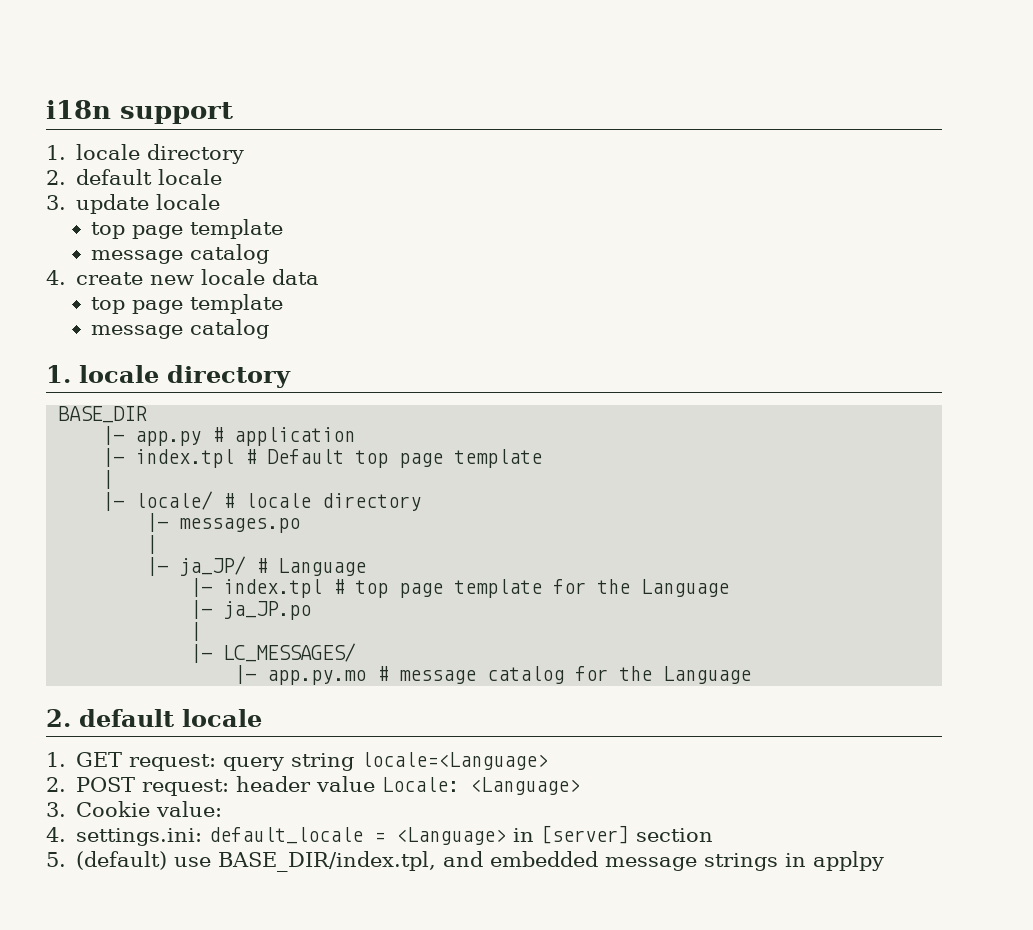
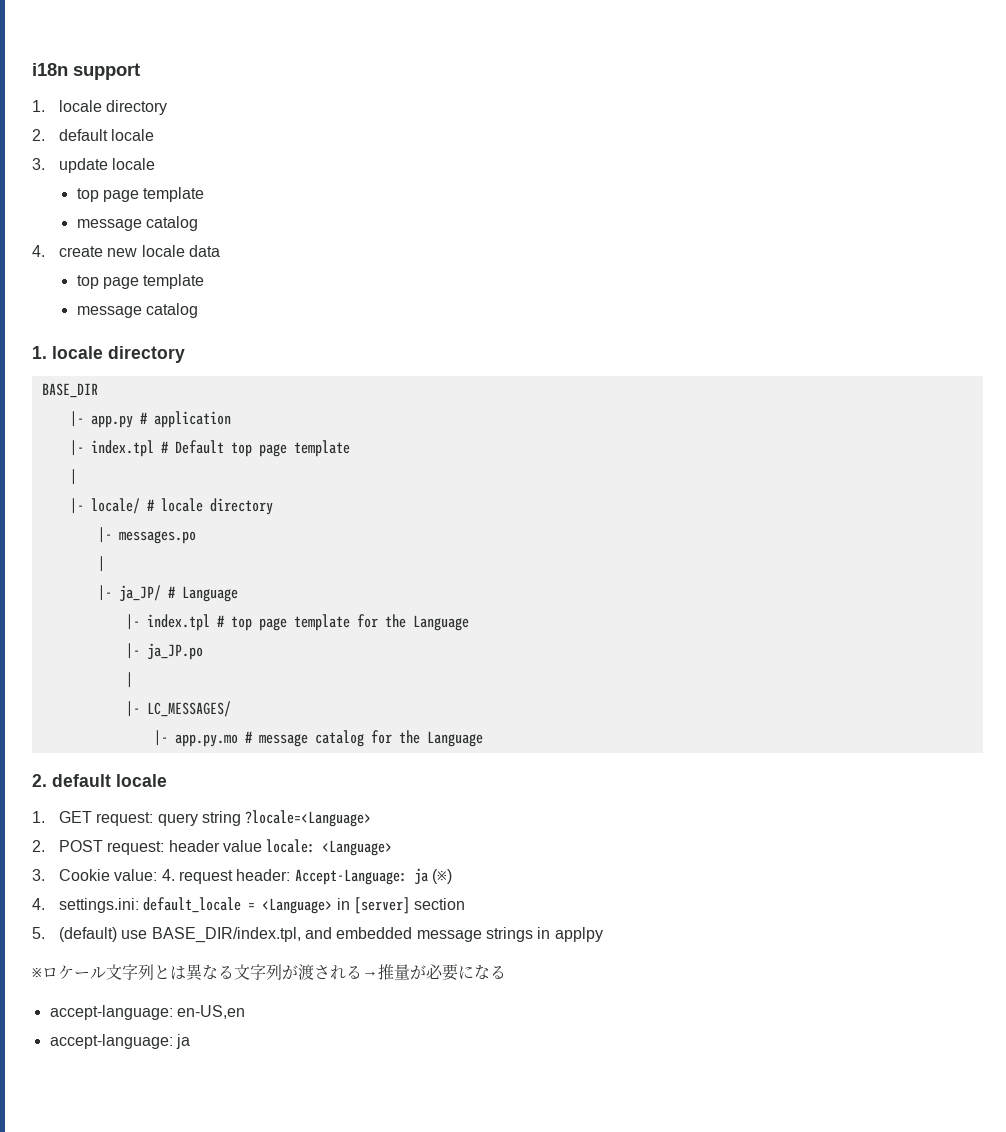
- 1. GET request: query string locale=<Language>
+ 1. GET request: query string ?locale=<Language>
- 2. POST request: header value Locale: <Language>
+ 2. POST request: header value locale: <Language>
- 3. Cookie value:
+ 3. Cookie value: 4. request header: Accept-Language: ja (※)
+ ※ロケール文字列とは異なる文字列が渡される→推量が必要になる
+ accept-language: en-US,en
+ accept-language: ja

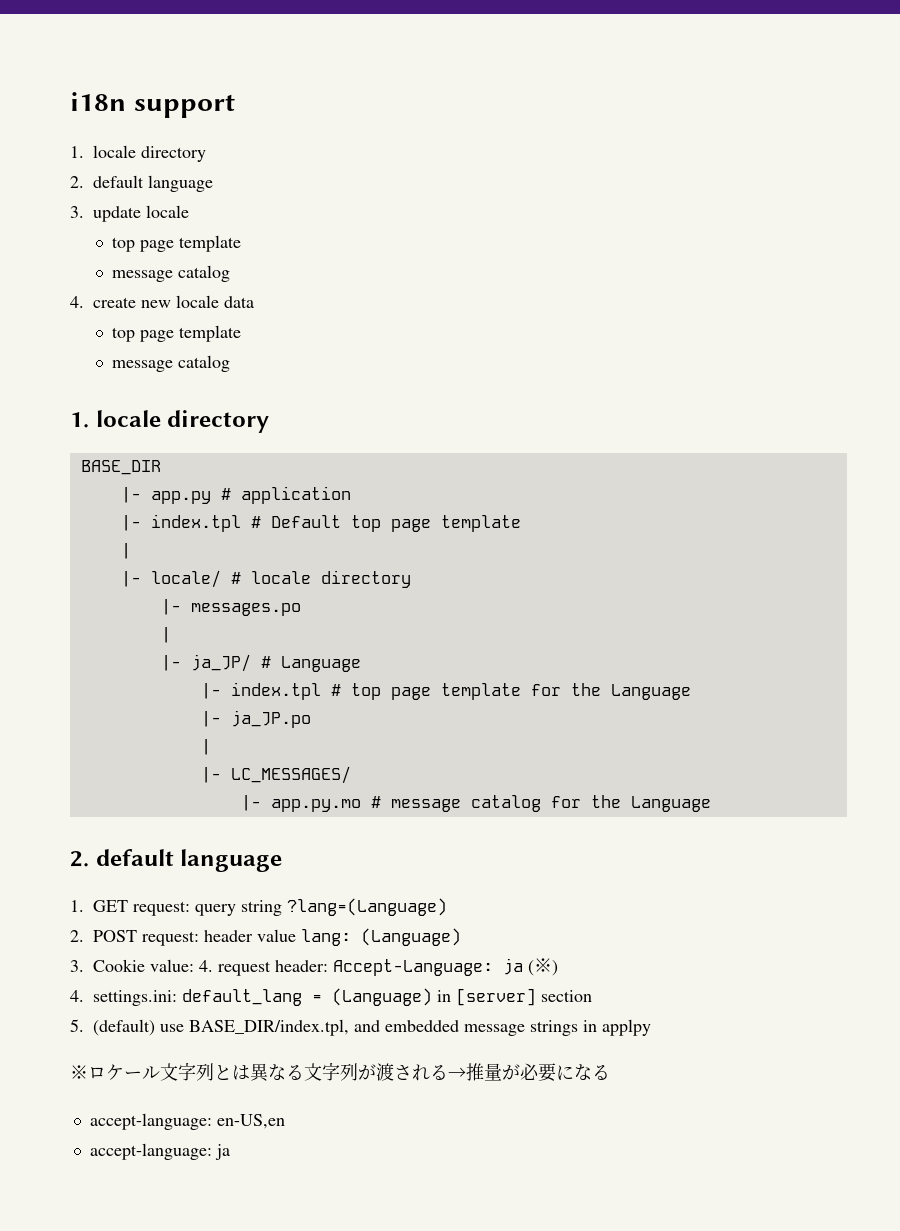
  i18n support
  1. locale directory
- 2. default locale
+ 2. default language
  |- app.py.mo # message catalog for the Language
- 2. default locale
+ 2. default language
- 1. GET request: query string ?locale=<Language>
+ 1. GET request: query string ?lang=(Language)
- 2. POST request: header value locale: <Language>
+ 2. POST request: header value lang: (Language)
- 4. settings.ini: default_locale = <Language> in [server] section
+ 4. settings.ini: default_lang = (Language) in [server] section

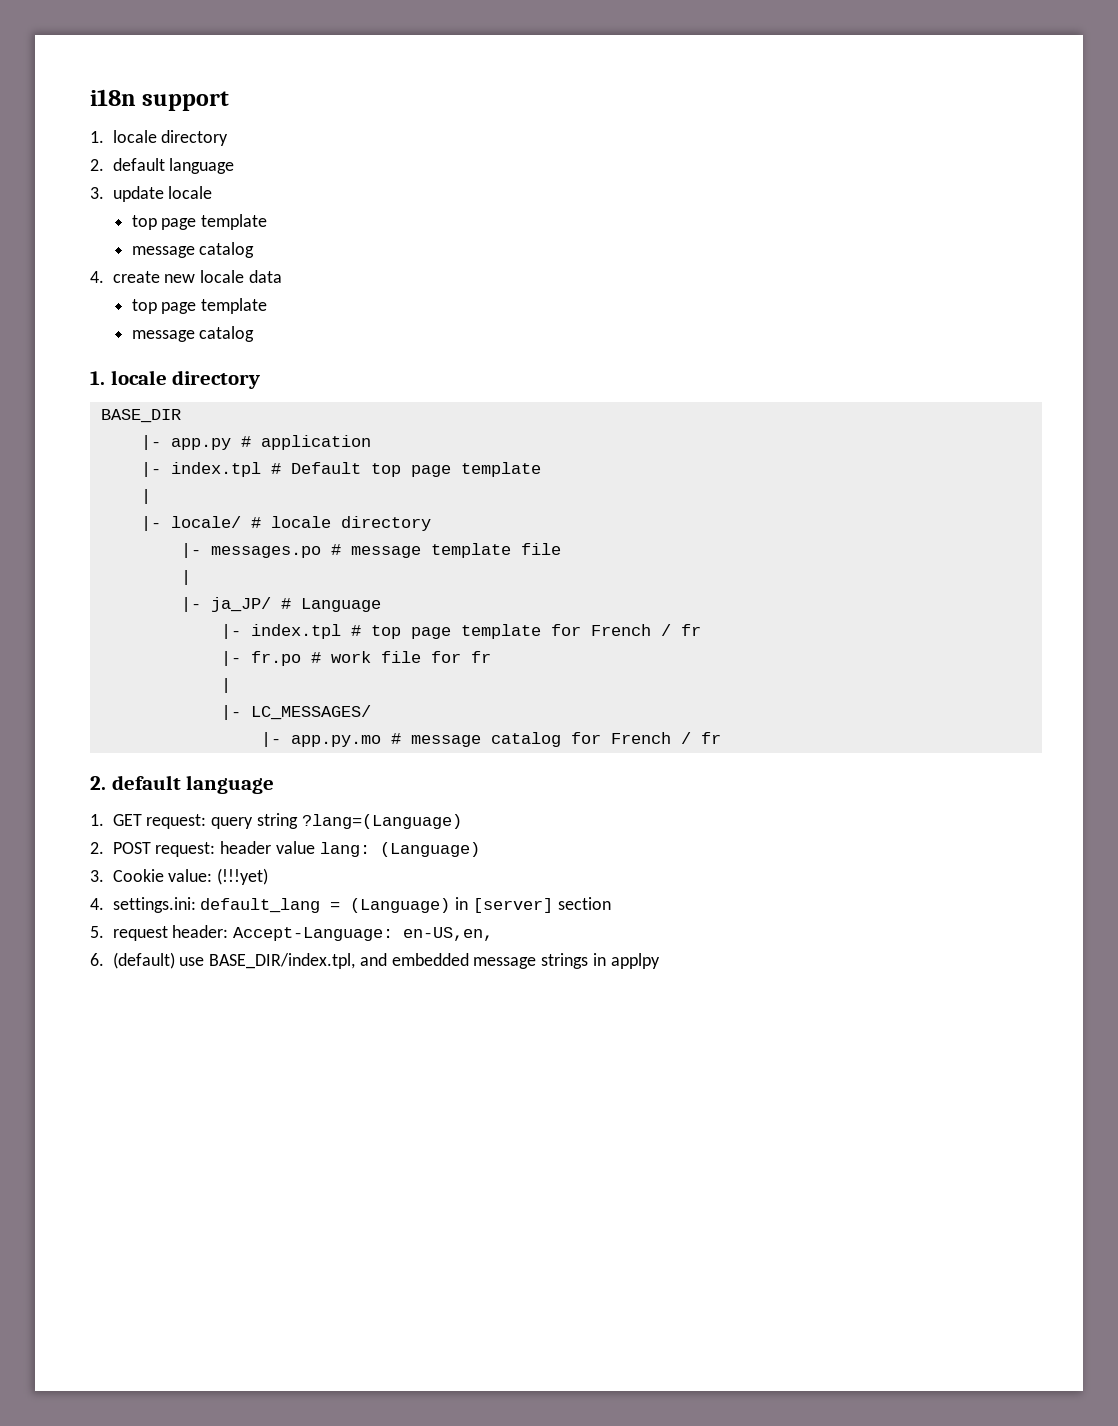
- |- messages.po
+ |- messages.po # message template file
- |- index.tpl # top page template for the Language
- |- ja_JP.po
+ |- index.tpl # top page template for French / fr
+ |- fr.po # work file for fr
- |- app.py.mo # message catalog for the Language
+ |- app.py.mo # message catalog for French / fr
- 3. Cookie value: 4. request header: Accept-Language: ja (※)
+ 3. Cookie value: (!!!yet)
- 5. (default) use BASE_DIR/index.tpl, and embedded message strings in applpy
+ 5. request header: Accept-Language: en-US,en,
+ 6. (default) use BASE_DIR/index.tpl, and embedded message strings in applpy
- ※ロケール文字列とは異なる文字列が渡される→推量が必要になる
- accept-language: en-US,en
- accept-language: ja

